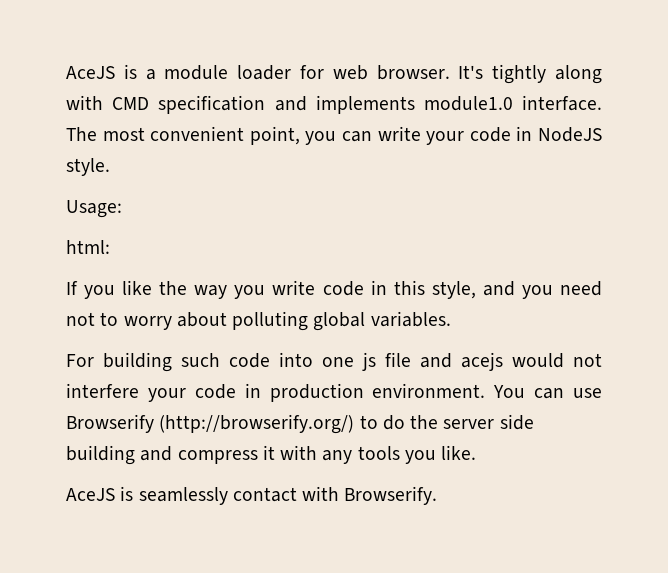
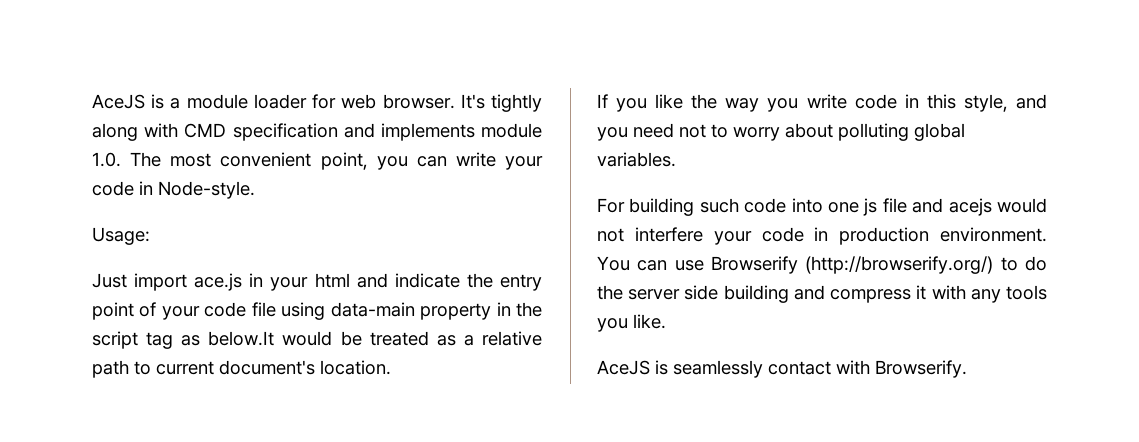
- It's tightly along with CMD specification and implements module1.0 interface. The most convenient point, you can write your code in NodeJS style.
+ It's tightly along with CMD specification and implements module 1.0. The most convenient point, you can write your code in Node-style.
- html:
+ Just import ace.js in your html and indicate the entry point of your code file using data-main property in the script tag as below.It would be treated as a relative path to current document's location.

